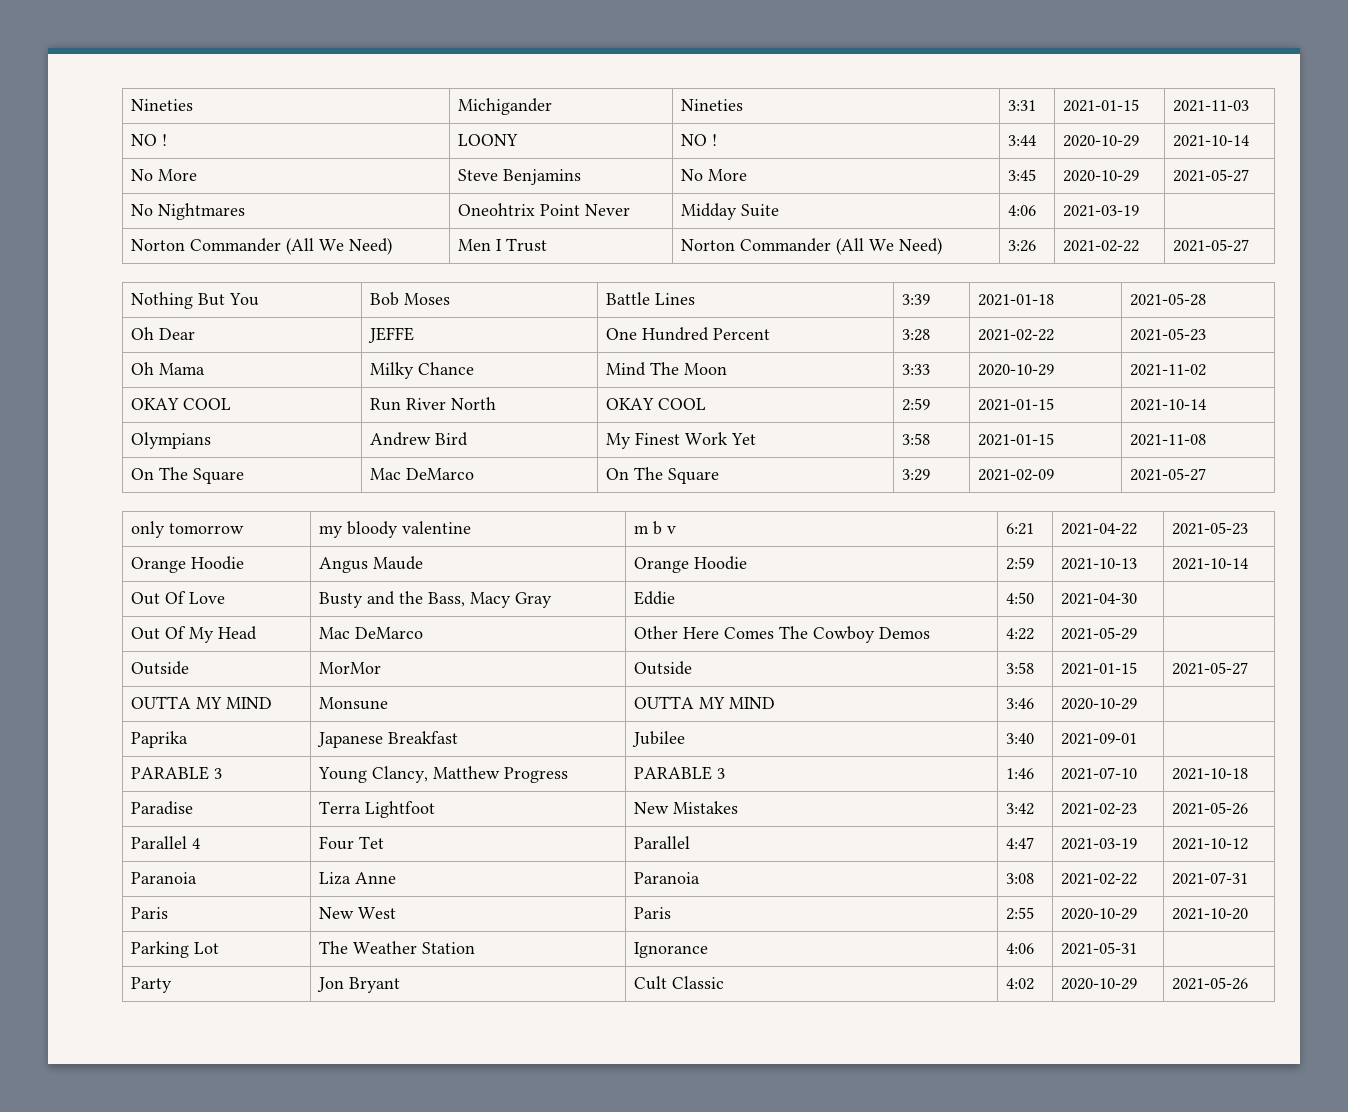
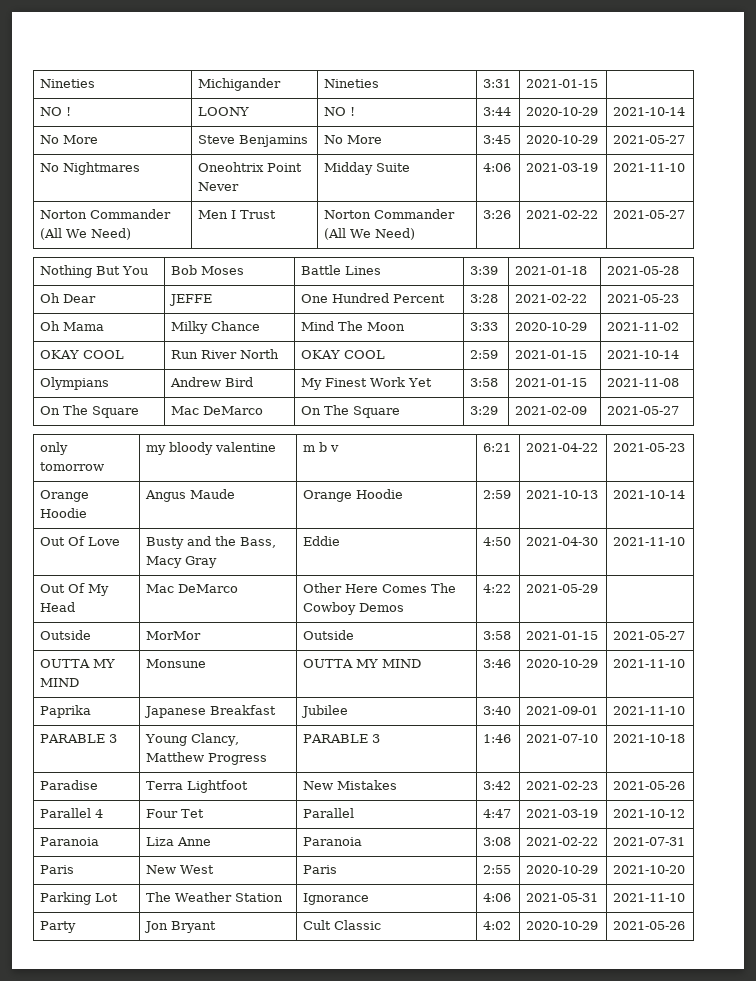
- Nineties | Michigander | Nineties | 3:31 | 2021-01-15 | 2021-11-03
+ Nineties | Michigander | Nineties | 3:31 | 2021-01-15 |
- No Nightmares | Oneohtrix Point Never | Midday Suite | 4:06 | 2021-03-19 |
+ No Nightmares | Oneohtrix Point Never | Midday Suite | 4:06 | 2021-03-19 | 2021-11-10
- Out Of Love | Busty and the Bass, Macy Gray | Eddie | 4:50 | 2021-04-30 |
+ Out Of Love | Busty and the Bass, Macy Gray | Eddie | 4:50 | 2021-04-30 | 2021-11-10
- OUTTA MY MIND | Monsune | OUTTA MY MIND | 3:46 | 2020-10-29 |
+ OUTTA MY MIND | Monsune | OUTTA MY MIND | 3:46 | 2020-10-29 | 2021-11-10
- Paprika | Japanese Breakfast | Jubilee | 3:40 | 2021-09-01 |
+ Paprika | Japanese Breakfast | Jubilee | 3:40 | 2021-09-01 | 2021-11-10
- Parking Lot | The Weather Station | Ignorance | 4:06 | 2021-05-31 |
+ Parking Lot | The Weather Station | Ignorance | 4:06 | 2021-05-31 | 2021-11-10

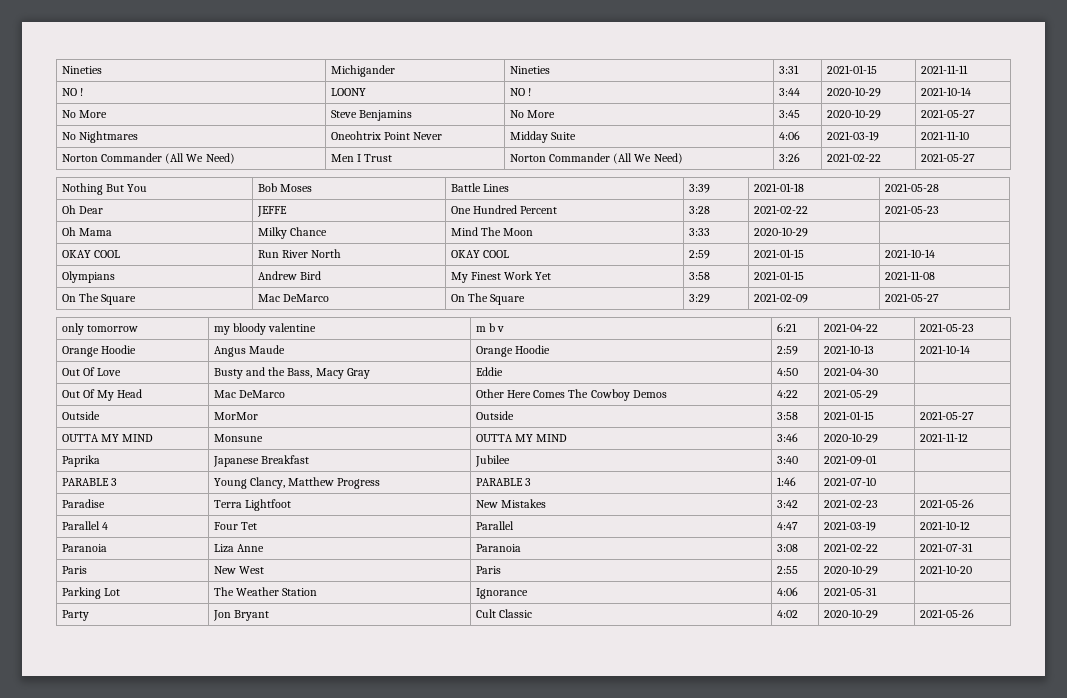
- Nineties | Michigander | Nineties | 3:31 | 2021-01-15 |
+ Nineties | Michigander | Nineties | 3:31 | 2021-01-15 | 2021-11-11
- Oh Mama | Milky Chance | Mind The Moon | 3:33 | 2020-10-29 | 2021-11-02
+ Oh Mama | Milky Chance | Mind The Moon | 3:33 | 2020-10-29 |
- Out Of Love | Busty and the Bass, Macy Gray | Eddie | 4:50 | 2021-04-30 | 2021-11-10
+ Out Of Love | Busty and the Bass, Macy Gray | Eddie | 4:50 | 2021-04-30 |
- OUTTA MY MIND | Monsune | OUTTA MY MIND | 3:46 | 2020-10-29 | 2021-11-10
+ OUTTA MY MIND | Monsune | OUTTA MY MIND | 3:46 | 2020-10-29 | 2021-11-12
- Paprika | Japanese Breakfast | Jubilee | 3:40 | 2021-09-01 | 2021-11-10
+ Paprika | Japanese Breakfast | Jubilee | 3:40 | 2021-09-01 |
- PARABLE 3 | Young Clancy, Matthew Progress | PARABLE 3 | 1:46 | 2021-07-10 | 2021-10-18
+ PARABLE 3 | Young Clancy, Matthew Progress | PARABLE 3 | 1:46 | 2021-07-10 |
- Parking Lot | The Weather Station | Ignorance | 4:06 | 2021-05-31 | 2021-11-10
+ Parking Lot | The Weather Station | Ignorance | 4:06 | 2021-05-31 |

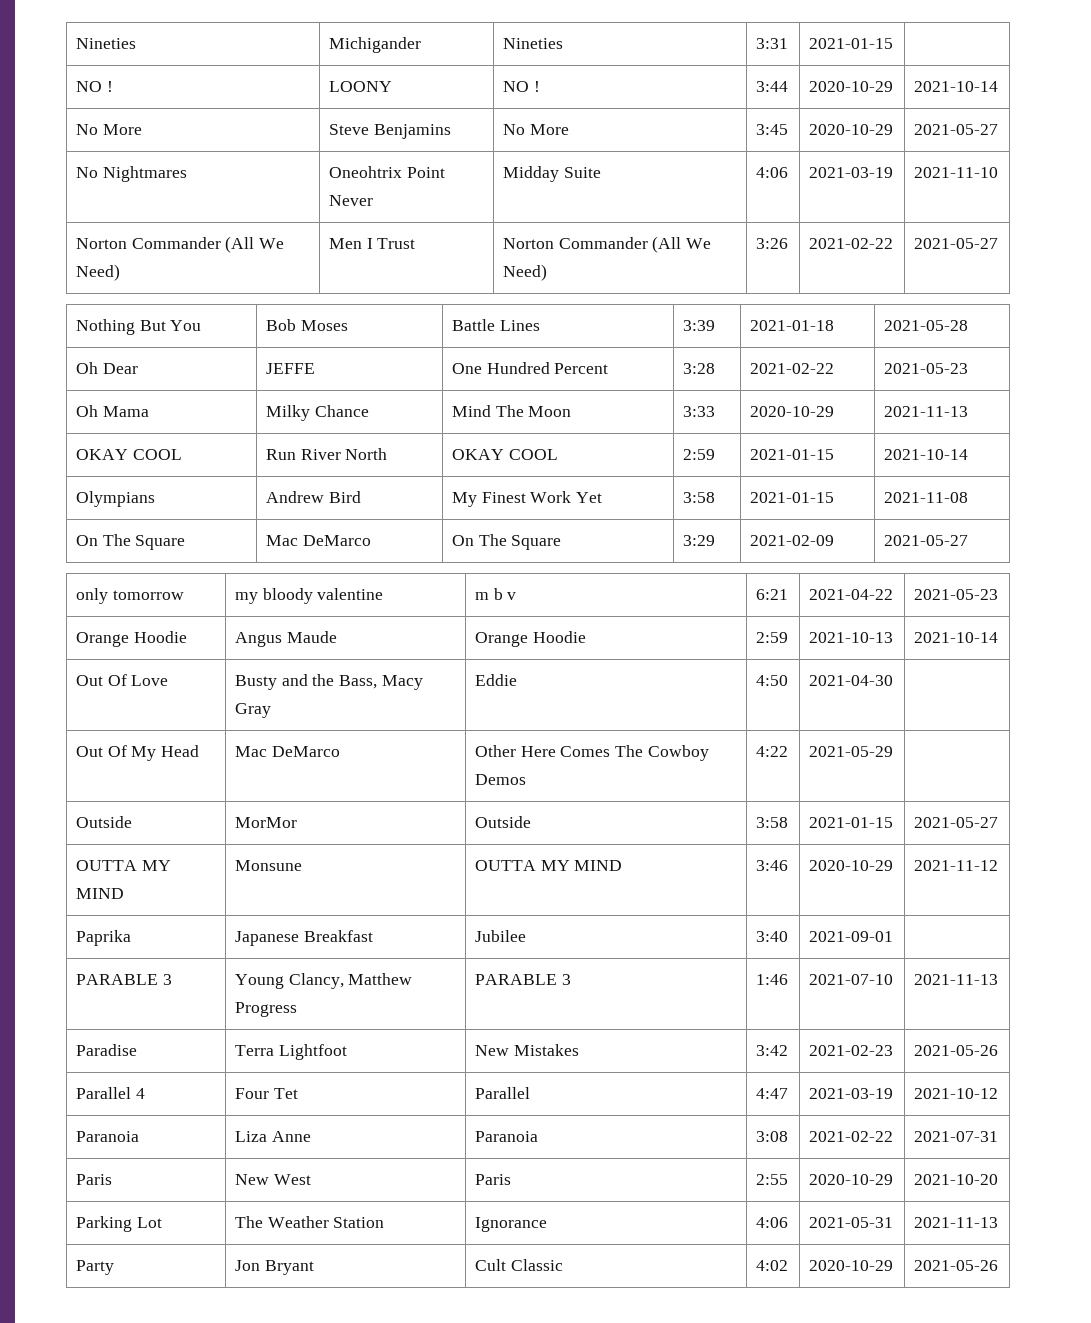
- Nineties | Michigander | Nineties | 3:31 | 2021-01-15 | 2021-11-11
+ Nineties | Michigander | Nineties | 3:31 | 2021-01-15 |
- Oh Mama | Milky Chance | Mind The Moon | 3:33 | 2020-10-29 |
+ Oh Mama | Milky Chance | Mind The Moon | 3:33 | 2020-10-29 | 2021-11-13
- PARABLE 3 | Young Clancy, Matthew Progress | PARABLE 3 | 1:46 | 2021-07-10 |
+ PARABLE 3 | Young Clancy, Matthew Progress | PARABLE 3 | 1:46 | 2021-07-10 | 2021-11-13
- Parking Lot | The Weather Station | Ignorance | 4:06 | 2021-05-31 |
+ Parking Lot | The Weather Station | Ignorance | 4:06 | 2021-05-31 | 2021-11-13

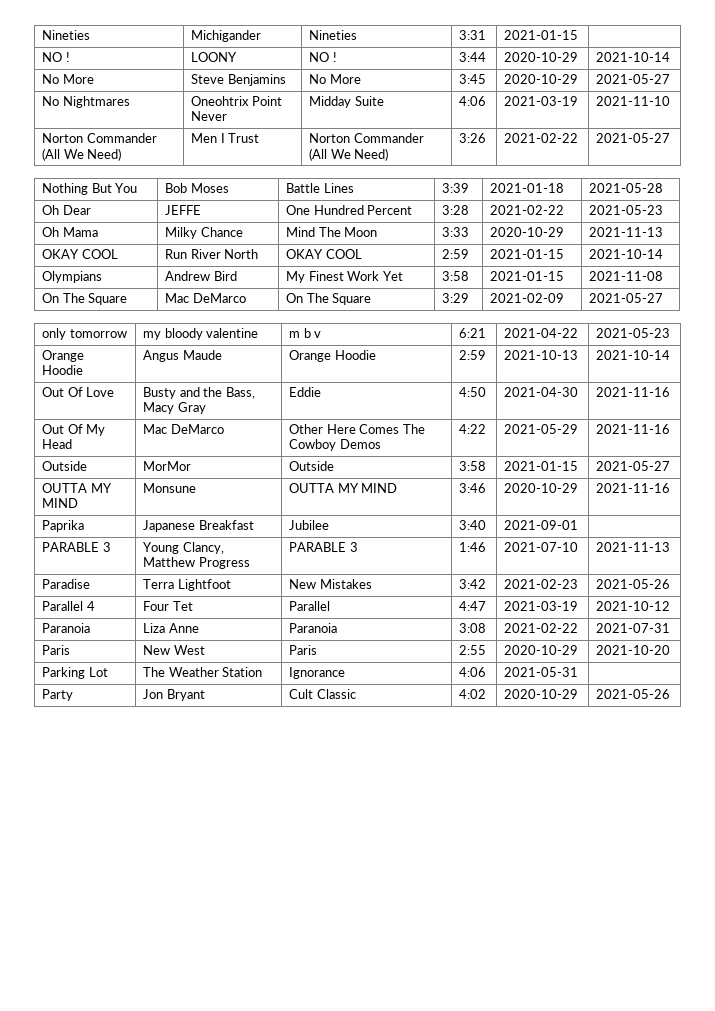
- Out Of Love | Busty and the Bass, Macy Gray | Eddie | 4:50 | 2021-04-30 |
+ Out Of Love | Busty and the Bass, Macy Gray | Eddie | 4:50 | 2021-04-30 | 2021-11-16
- Out Of My Head | Mac DeMarco | Other Here Comes The Cowboy Demos | 4:22 | 2021-05-29 |
+ Out Of My Head | Mac DeMarco | Other Here Comes The Cowboy Demos | 4:22 | 2021-05-29 | 2021-11-16
- OUTTA MY MIND | Monsune | OUTTA MY MIND | 3:46 | 2020-10-29 | 2021-11-12
+ OUTTA MY MIND | Monsune | OUTTA MY MIND | 3:46 | 2020-10-29 | 2021-11-16
- Parking Lot | The Weather Station | Ignorance | 4:06 | 2021-05-31 | 2021-11-13
+ Parking Lot | The Weather Station | Ignorance | 4:06 | 2021-05-31 |

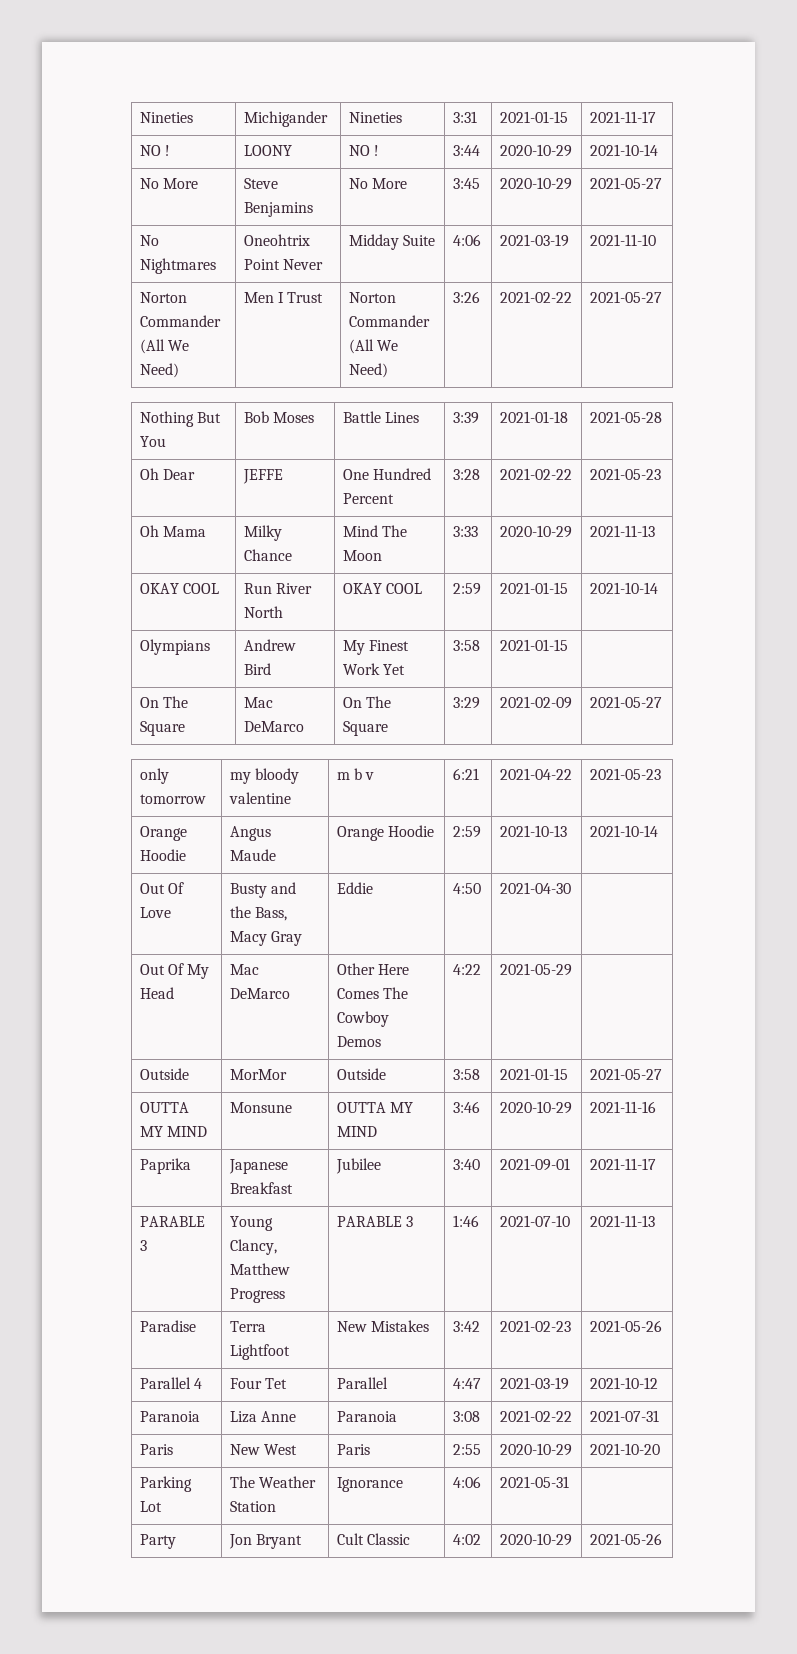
- Nineties | Michigander | Nineties | 3:31 | 2021-01-15 |
+ Nineties | Michigander | Nineties | 3:31 | 2021-01-15 | 2021-11-17
- Olympians | Andrew Bird | My Finest Work Yet | 3:58 | 2021-01-15 | 2021-11-08
+ Olympians | Andrew Bird | My Finest Work Yet | 3:58 | 2021-01-15 |
- Out Of Love | Busty and the Bass, Macy Gray | Eddie | 4:50 | 2021-04-30 | 2021-11-16
+ Out Of Love | Busty and the Bass, Macy Gray | Eddie | 4:50 | 2021-04-30 |
- Out Of My Head | Mac DeMarco | Other Here Comes The Cowboy Demos | 4:22 | 2021-05-29 | 2021-11-16
+ Out Of My Head | Mac DeMarco | Other Here Comes The Cowboy Demos | 4:22 | 2021-05-29 |
- Paprika | Japanese Breakfast | Jubilee | 3:40 | 2021-09-01 |
+ Paprika | Japanese Breakfast | Jubilee | 3:40 | 2021-09-01 | 2021-11-17

